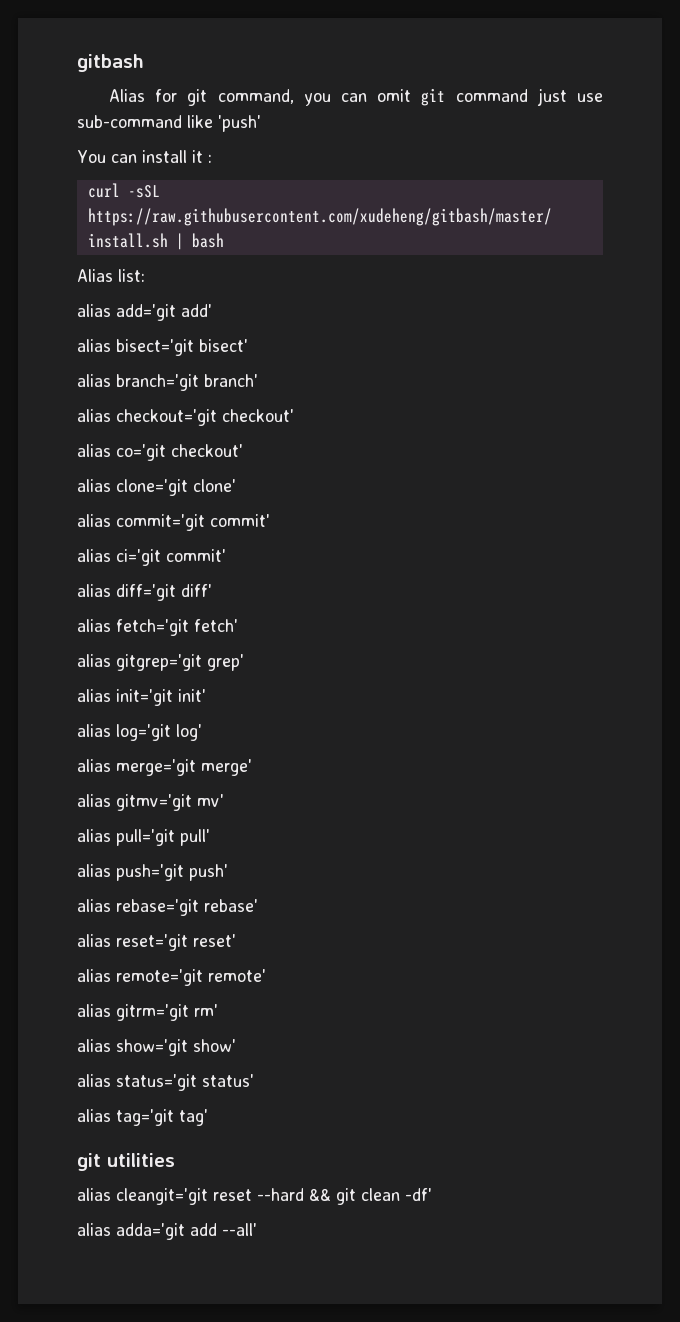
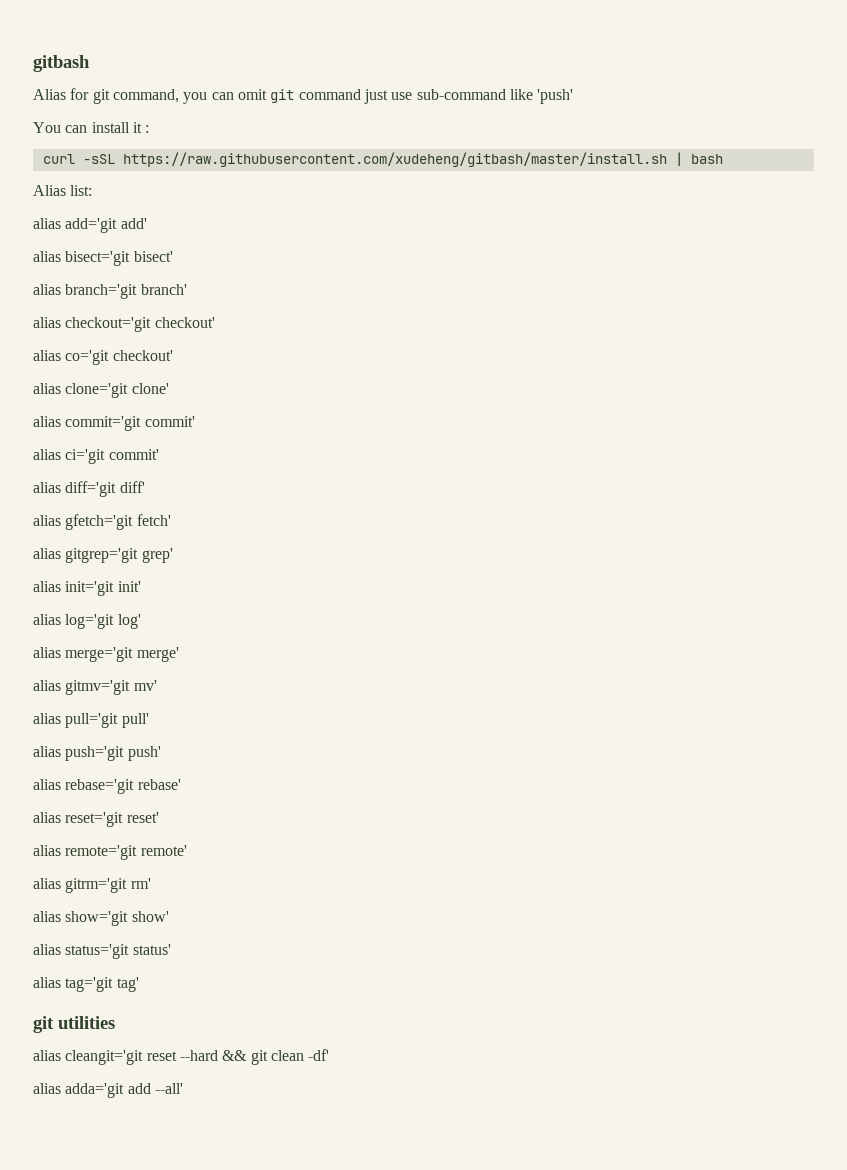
- alias fetch='git fetch'
+ alias gfetch='git fetch'

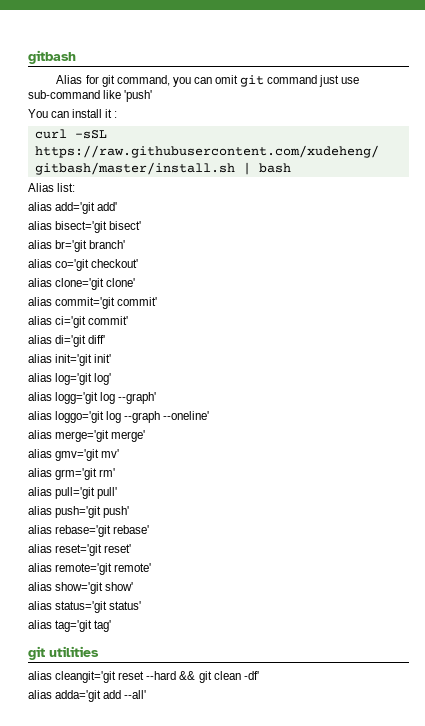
- alias branch='git branch'
+ alias br='git branch'
- alias checkout='git checkout'
- alias diff='git diff'
+ alias di='git diff'
- alias gfetch='git fetch'
- alias gitgrep='git grep'
+ alias logg='git log --graph'
+ alias loggo='git log --graph --oneline'
- alias gitmv='git mv'
+ alias gmv='git mv'
+ alias grm='git rm'
- alias gitrm='git rm'

